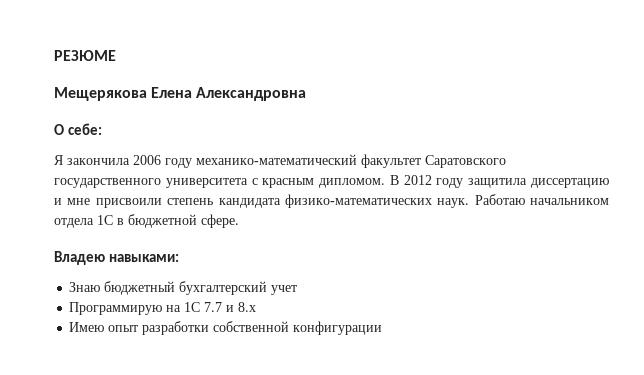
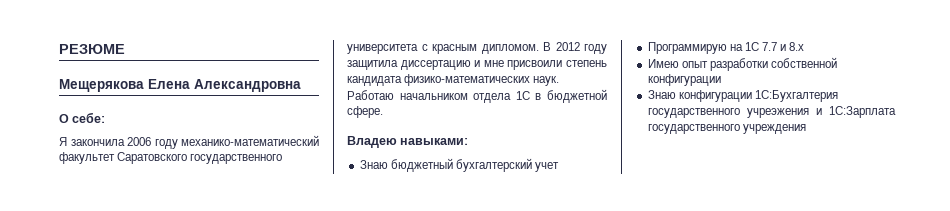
+ Знаю конфигурации 1С:Бухгалтерия государственного учреэжения и 1С:Зарплата государственного учреждения

